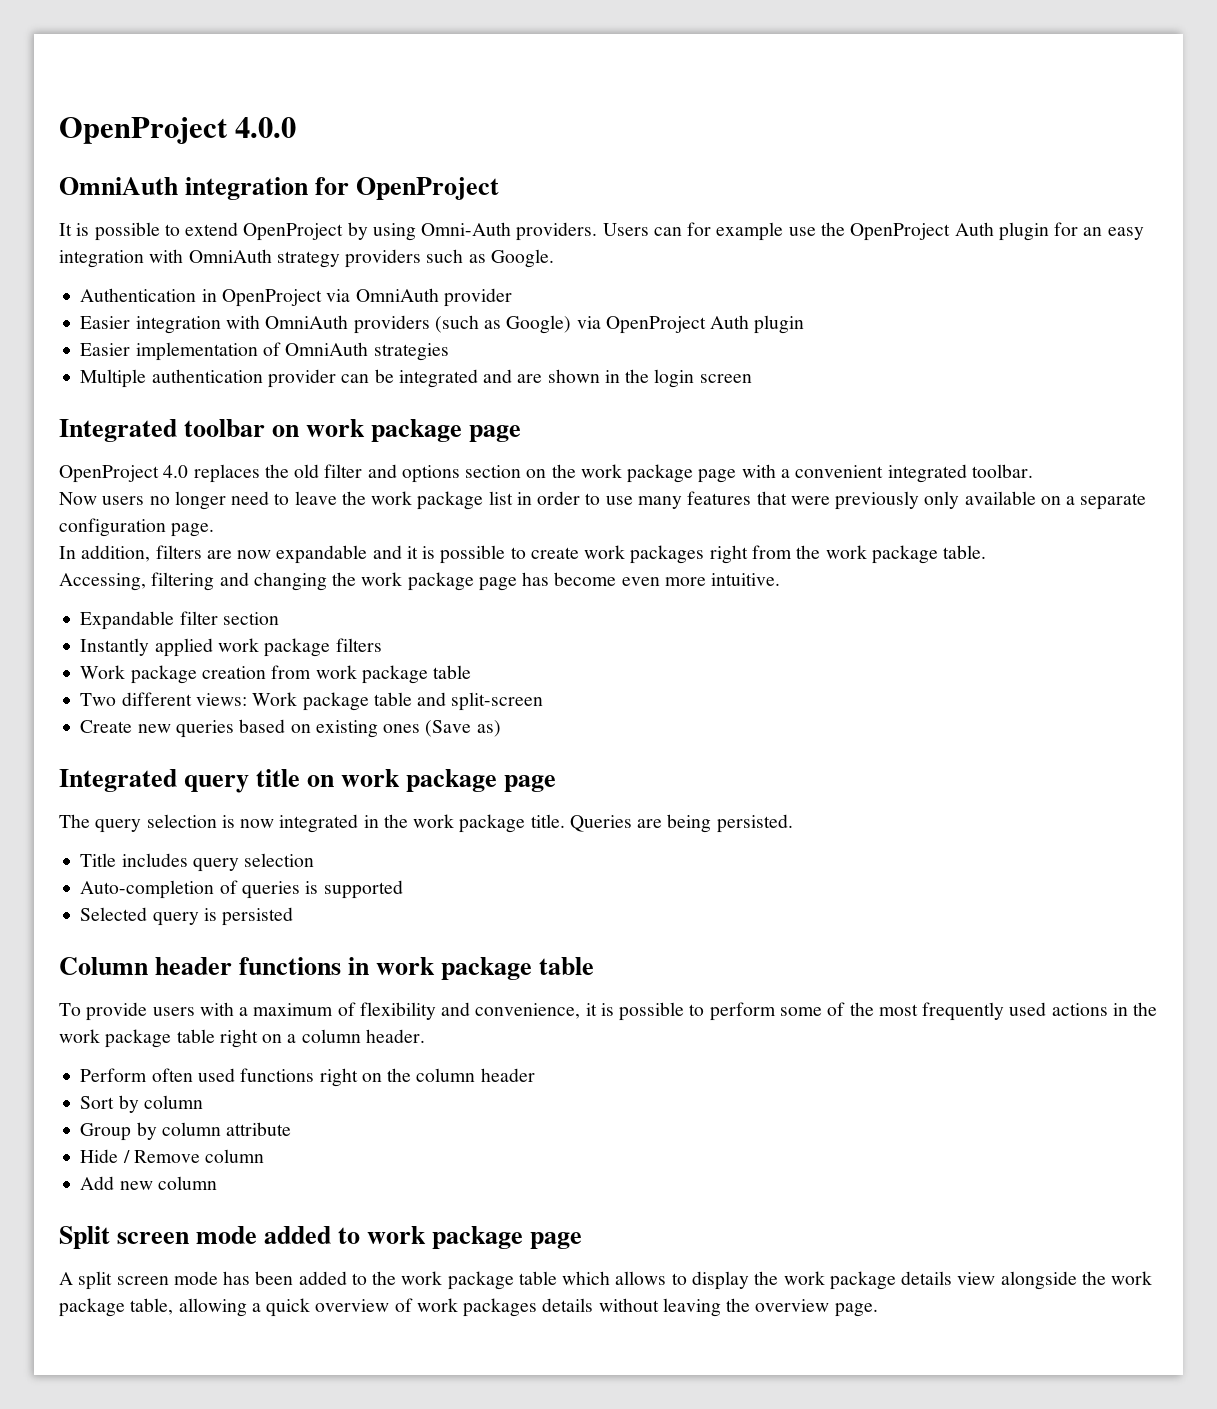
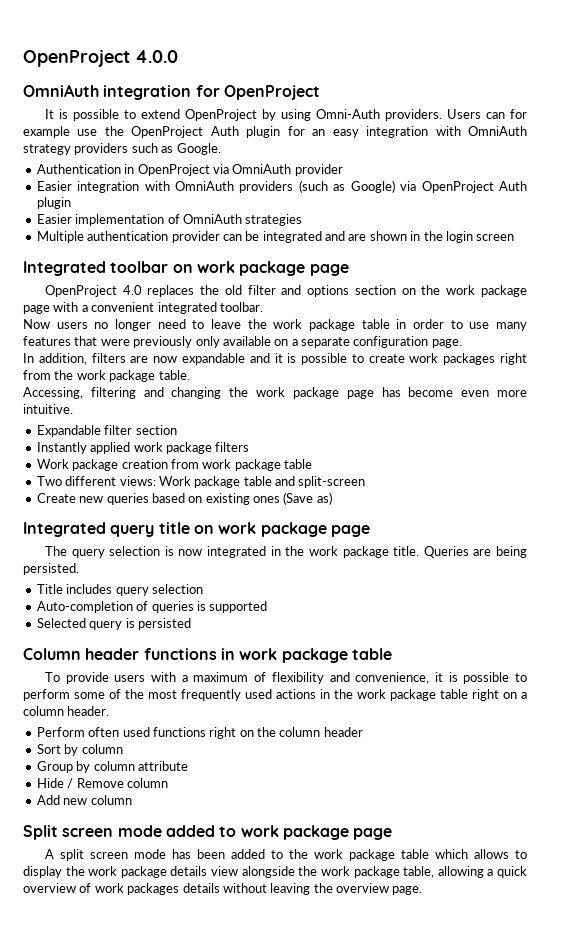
- Now users no longer need to leave the work package list in order to use many features that were previously only available on a separate configuration page.
+ Now users no longer need to leave the work package table in order to use many features that were previously only available on a separate configuration page.

